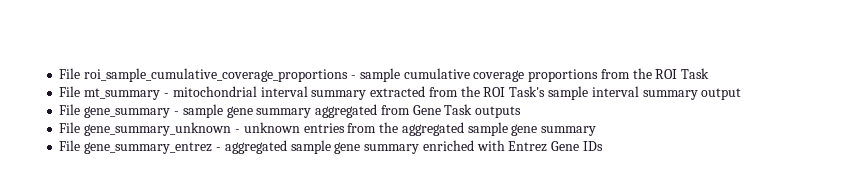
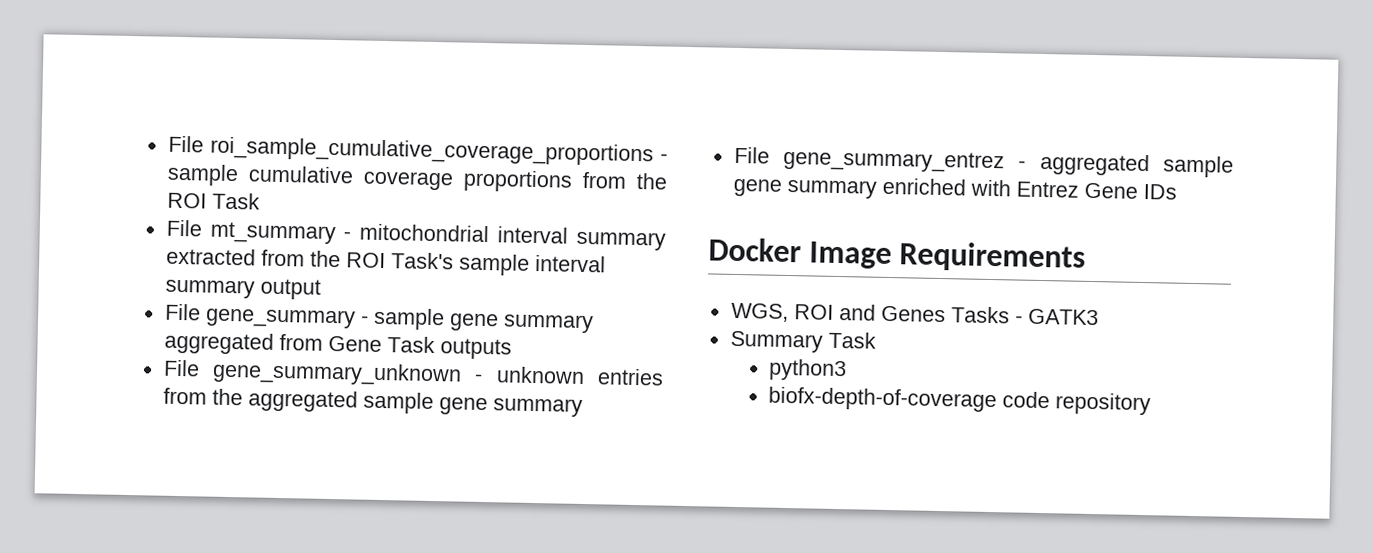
+ Docker Image Requirements
+ WGS, ROI and Genes Tasks - GATK3
+ Summary Task
+ python3
+ biofx-depth-of-coverage code repository

